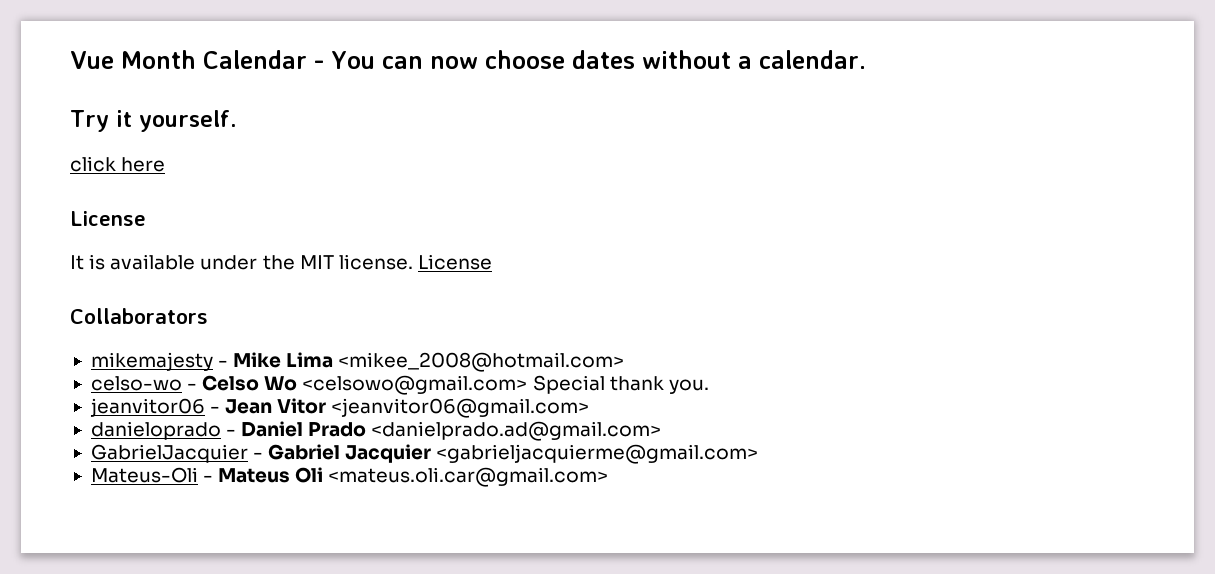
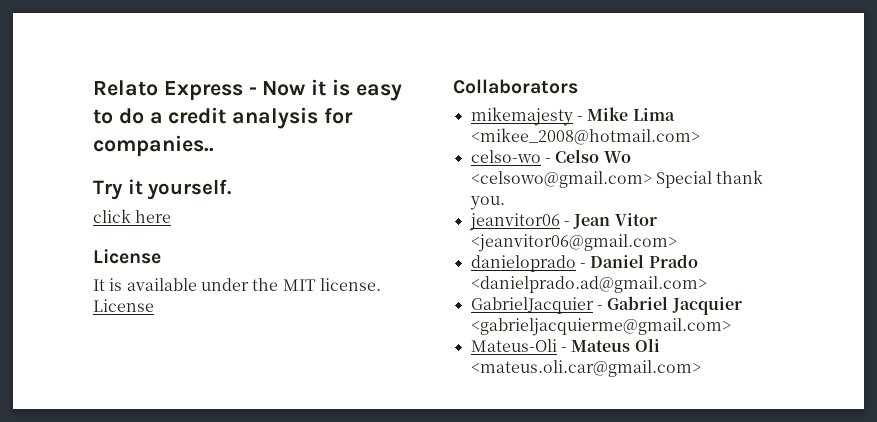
- Vue Month Calendar - You can now choose dates without a calendar.
+ Relato Express - Now it is easy to do a credit analysis for companies..

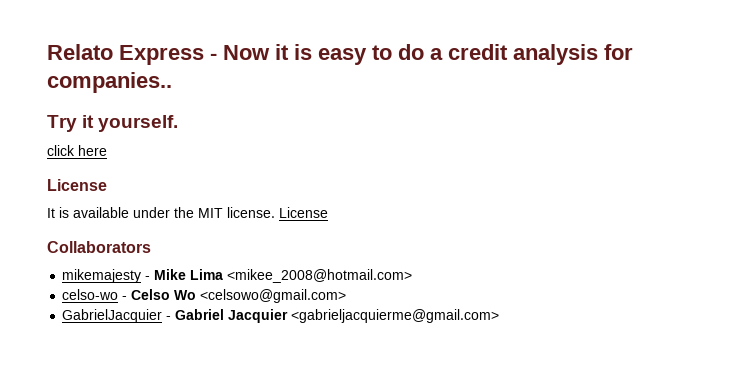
- celso-wo - Celso Wo <celsowo@gmail.com> Special thank you.
- jeanvitor06 - Jean Vitor <jeanvitor06@gmail.com>
- danieloprado - Daniel Prado <danielprado.ad@gmail.com>
+ celso-wo - Celso Wo <celsowo@gmail.com>
- Mateus-Oli - Mateus Oli <mateus.oli.car@gmail.com>

